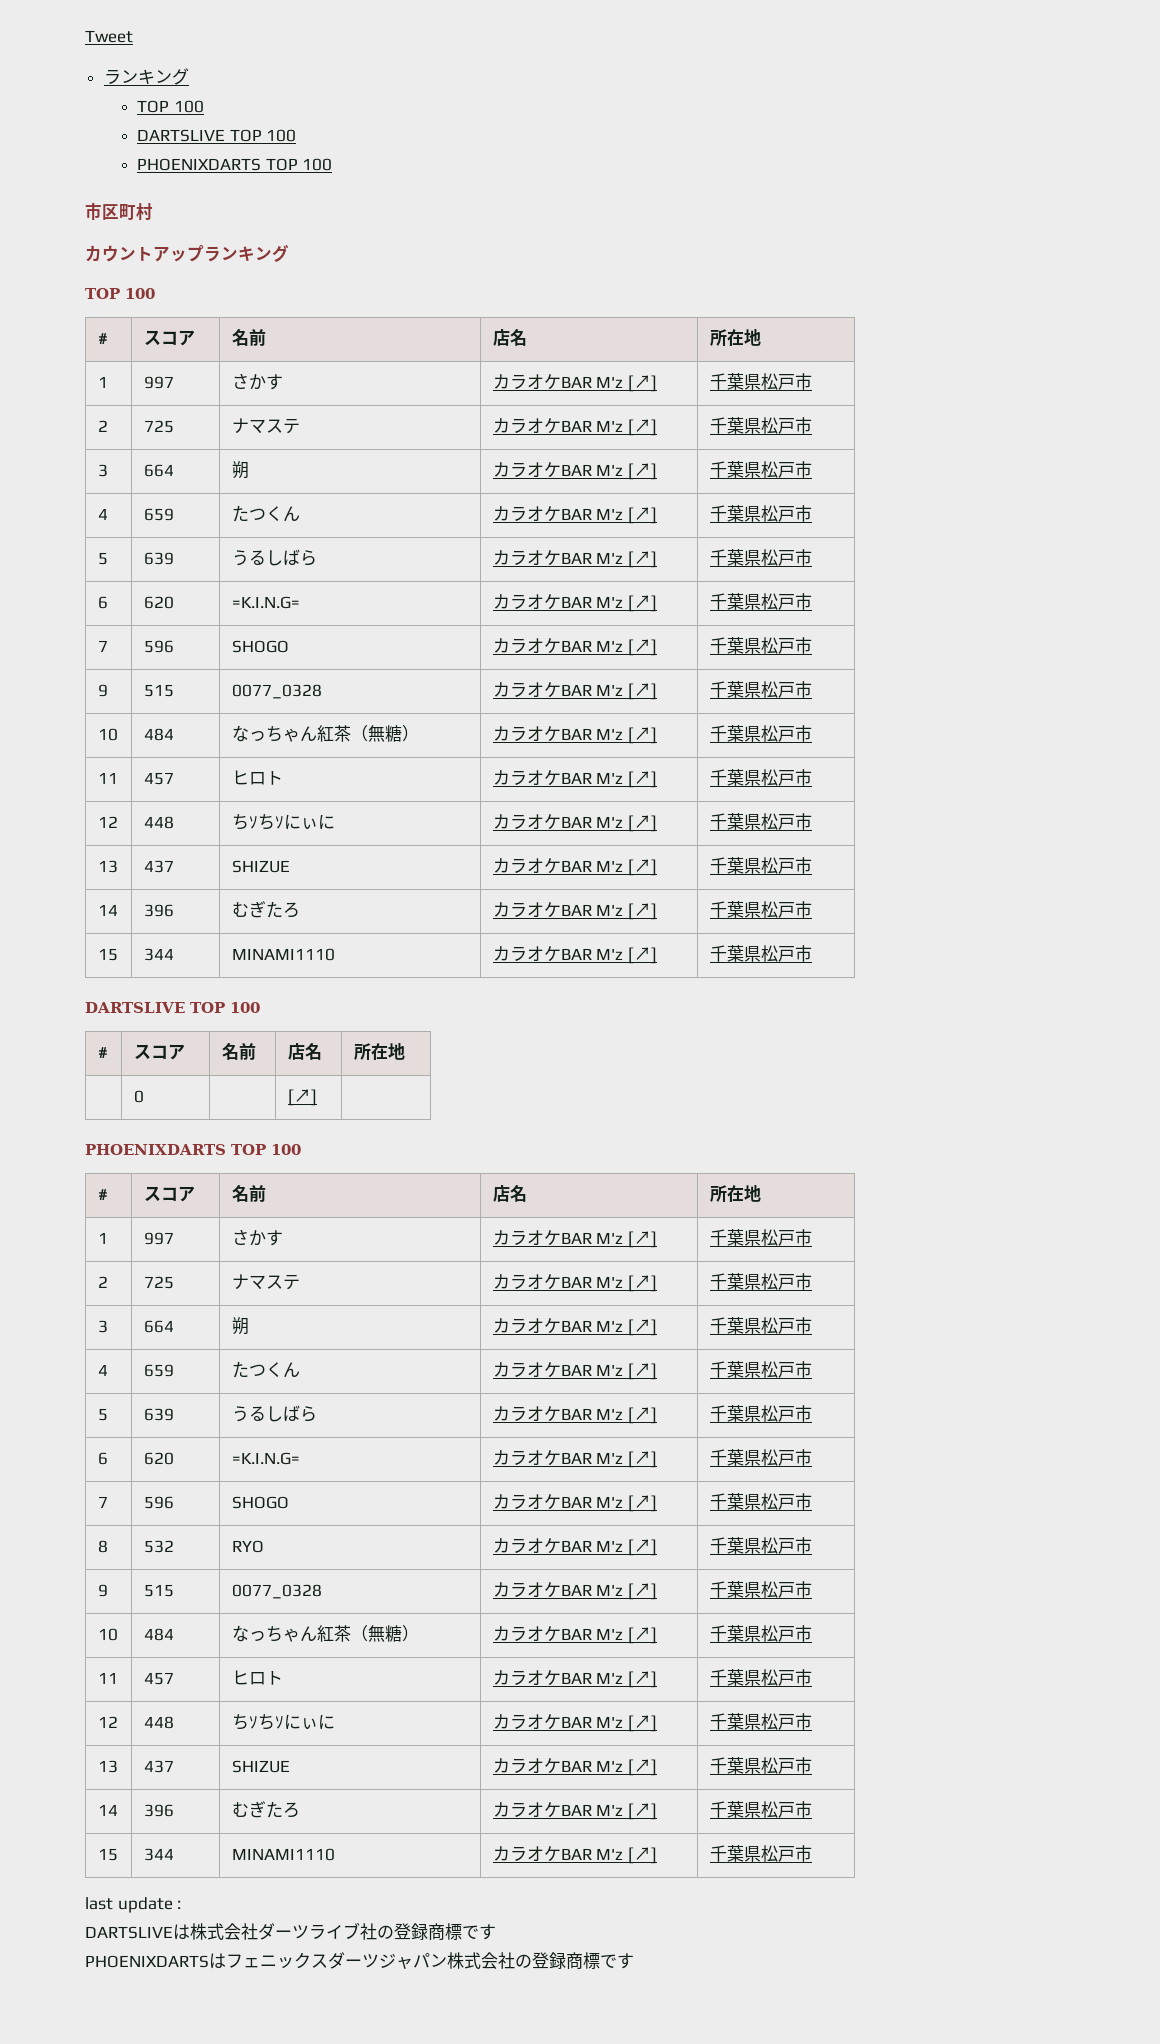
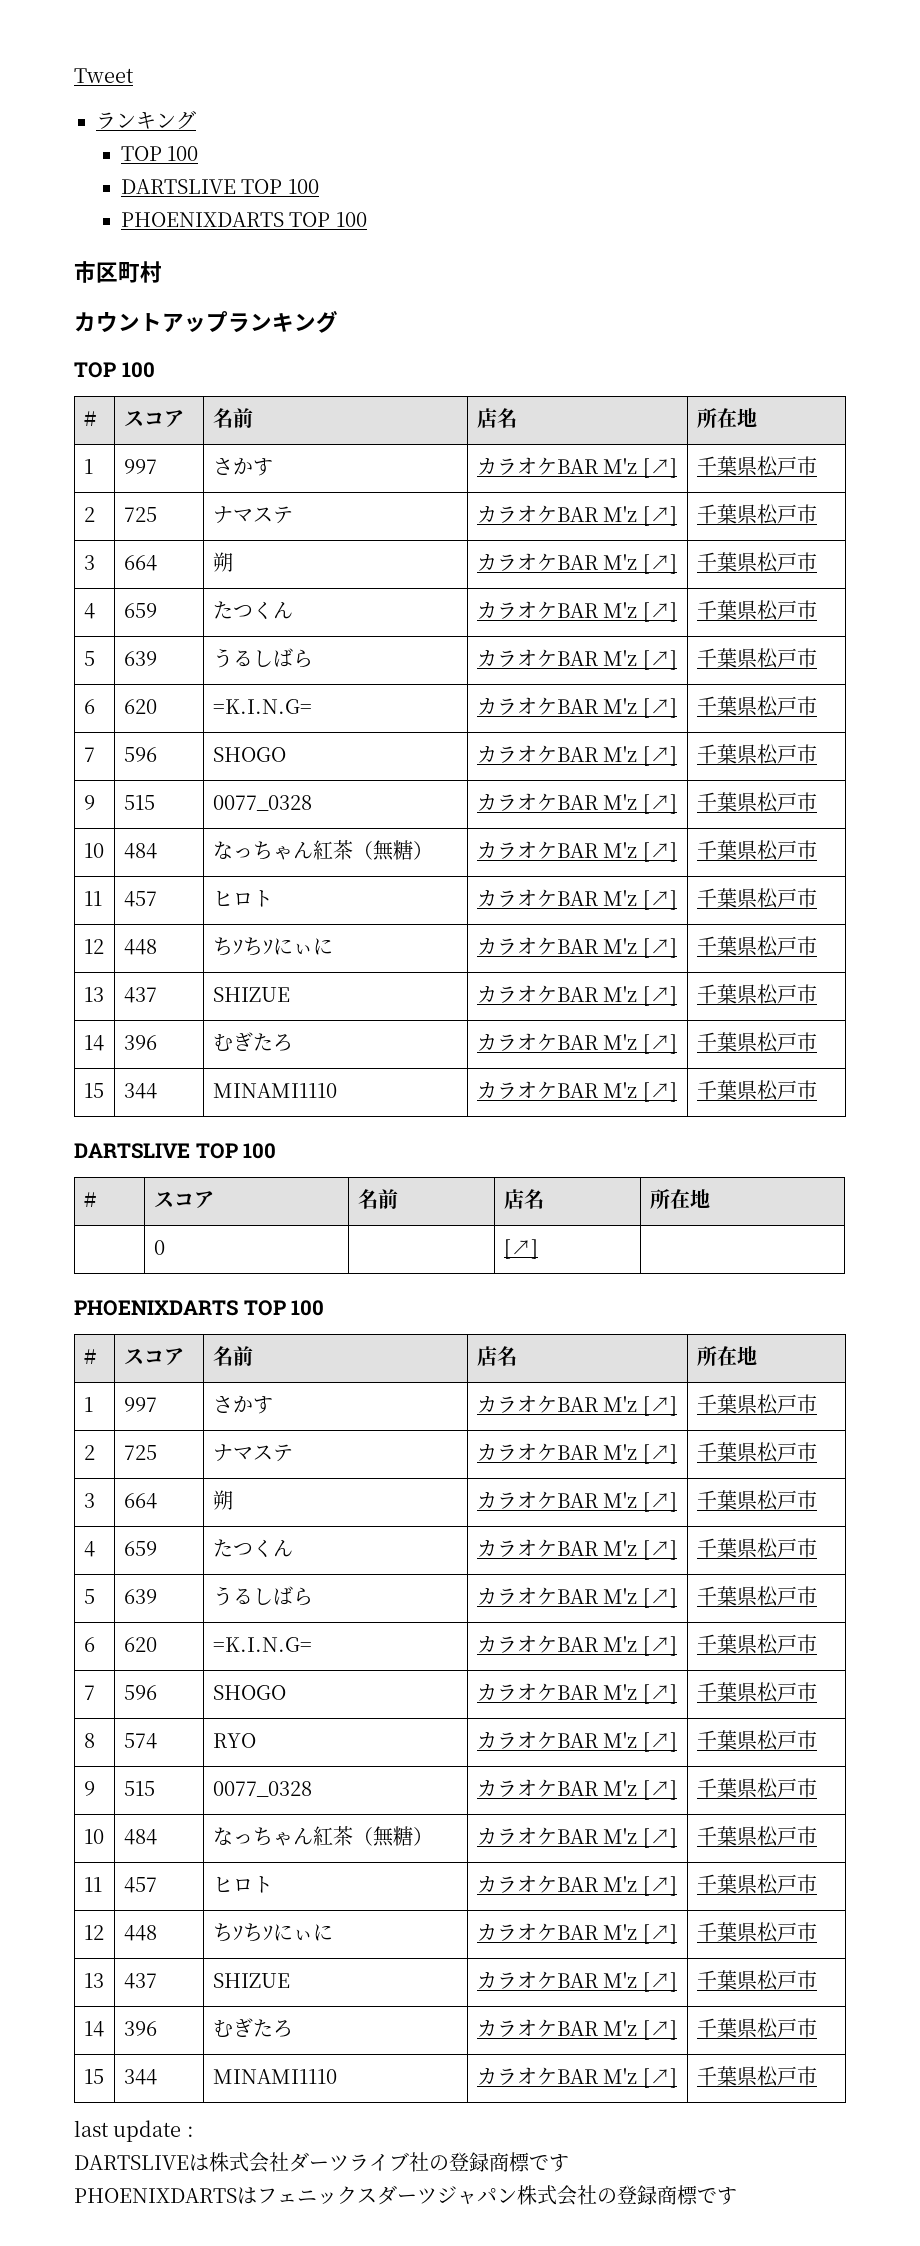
- 8 | 532 | RYO | カラオケBAR M'z [↗] | 千葉県松戸市
+ 8 | 574 | RYO | カラオケBAR M'z [↗] | 千葉県松戸市

